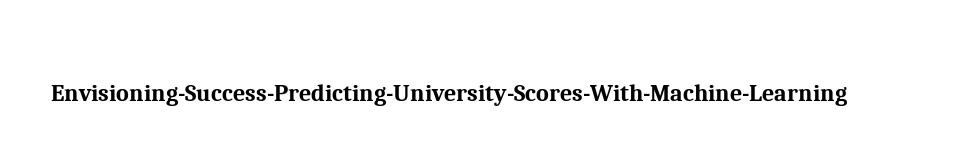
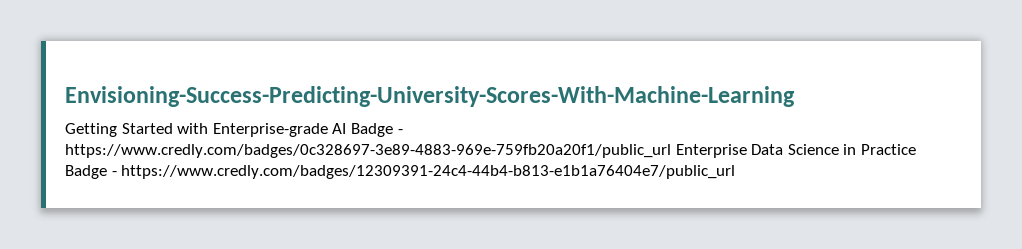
+ Getting Started with Enterprise-grade AI Badge - https://www.credly.com/badges/0c328697-3e89-4883-969e-759fb20a20f1/public_url Enterprise Data Science in Practice Badge - https://www.credly.com/badges/12309391-24c4-44b4-b813-e1b1a76404e7/public_url

